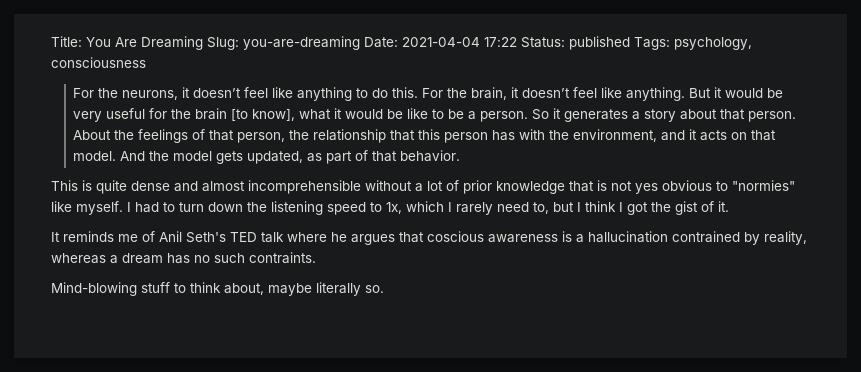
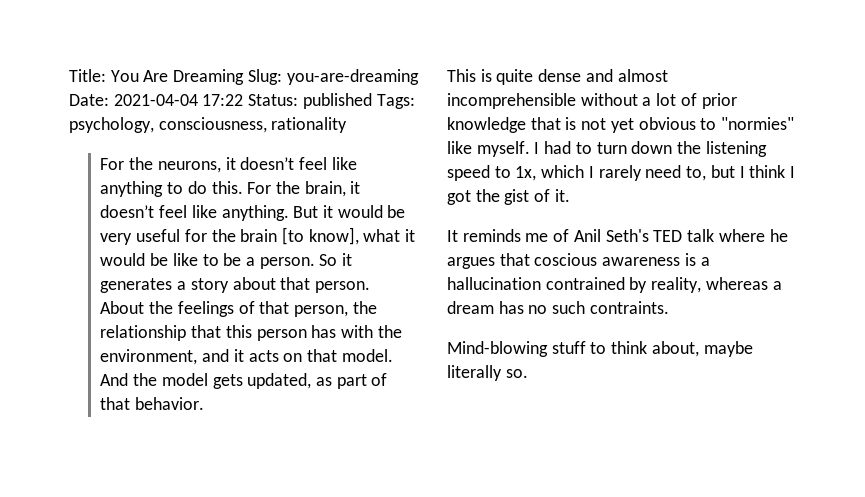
- Title: You Are Dreaming Slug: you-are-dreaming Date: 2021-04-04 17:22 Status: published Tags: psychology, consciousness
+ Title: You Are Dreaming Slug: you-are-dreaming Date: 2021-04-04 17:22 Status: published Tags: psychology, consciousness, rationality
- This is quite dense and almost incomprehensible without a lot of prior knowledge that is not yes obvious to "normies" like myself.
+ This is quite dense and almost incomprehensible without a lot of prior knowledge that is not yet obvious to "normies" like myself.

